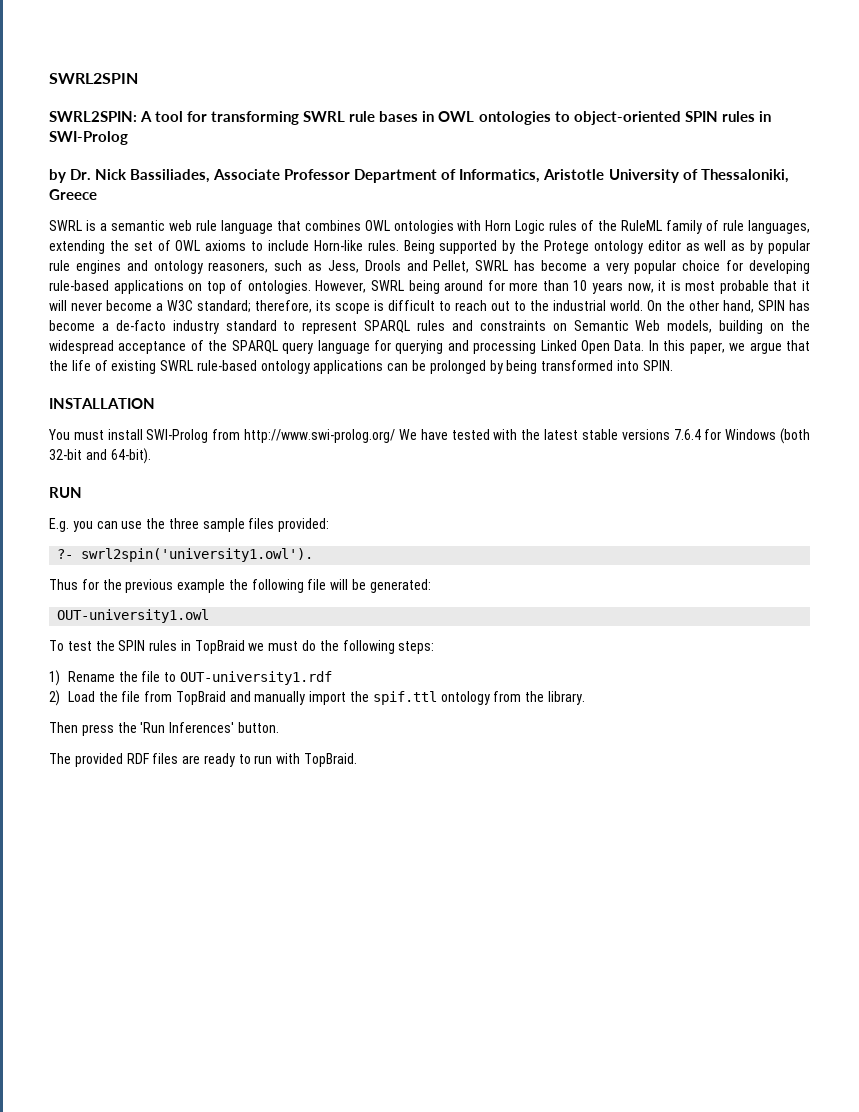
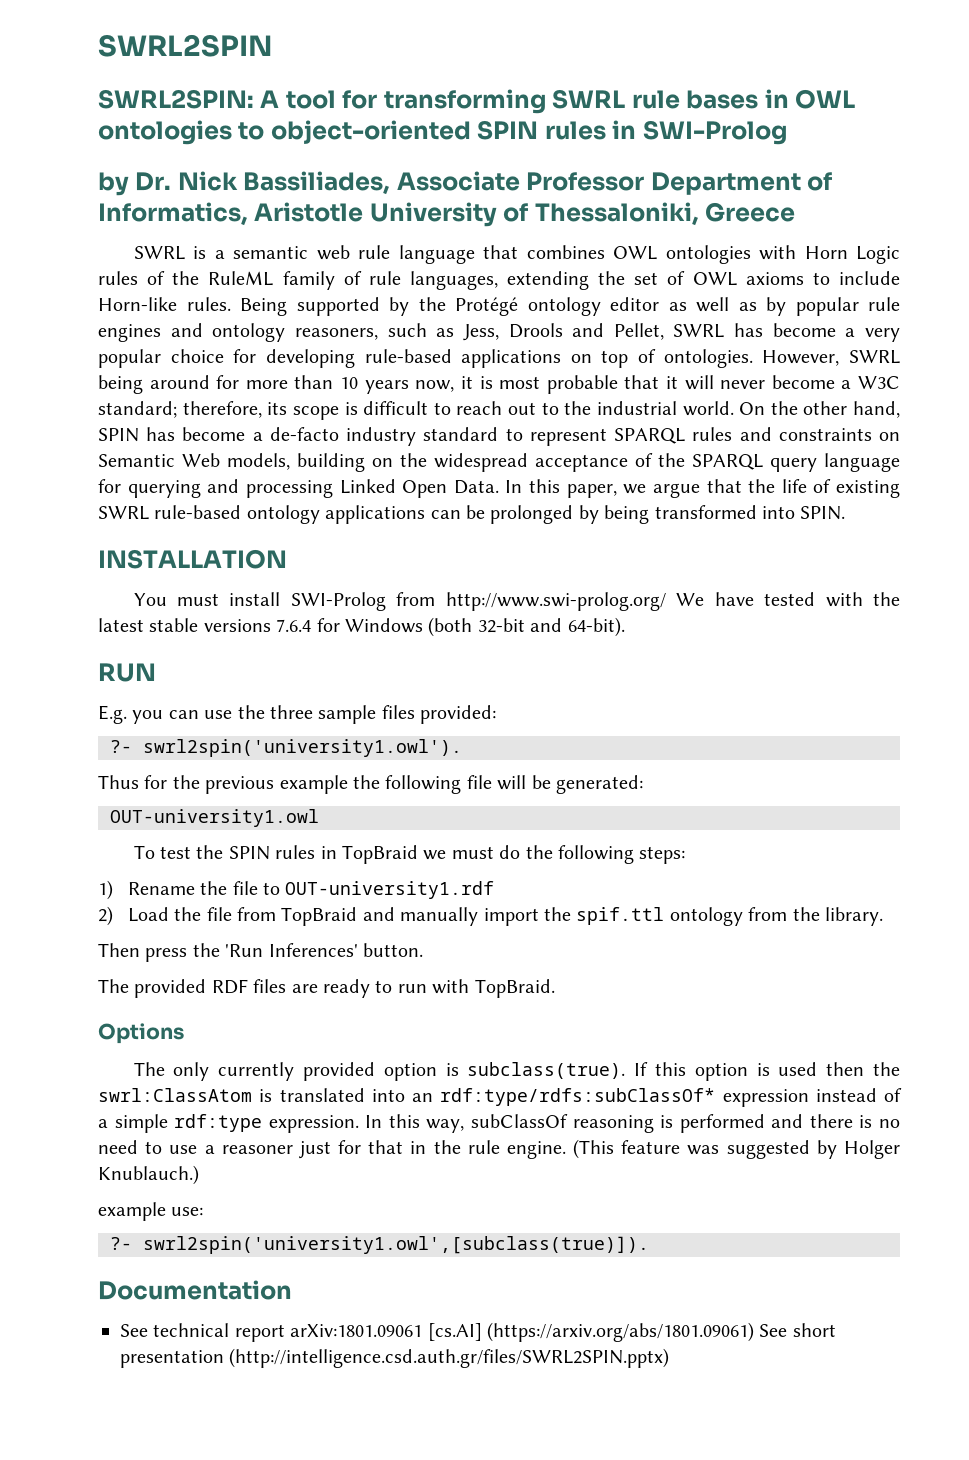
- Being supported by the Protege ontology editor as well as by popular rule engines and ontology reasoners, such as Jess, Drools and Pellet, SWRL has become a very popular choice for developing rule-based applications on top of ontologies.
+ Being supported by the Protégé ontology editor as well as by popular rule engines and ontology reasoners, such as Jess, Drools and Pellet, SWRL has become a very popular choice for developing rule-based applications on top of ontologies.
+ Options
+ The only currently provided option is subclass(true). If this option is used then the swrl:ClassAtom is translated into an rdf:type/rdfs:subClassOf* expression instead of a simple rdf:type expression. In this way, subClassOf reasoning is performed and there is no need to use a reasoner just for that in the rule engine. (This feature was suggested by Holger Knublauch.)
+ example use:
+ ?- swrl2spin('university1.owl',[subclass(true)]).
+ Documentation
+ See technical report arXiv:1801.09061 [cs.AI] (https://arxiv.org/abs/1801.09061) See short presentation (http://intelligence.csd.auth.gr/files/SWRL2SPIN.pptx)

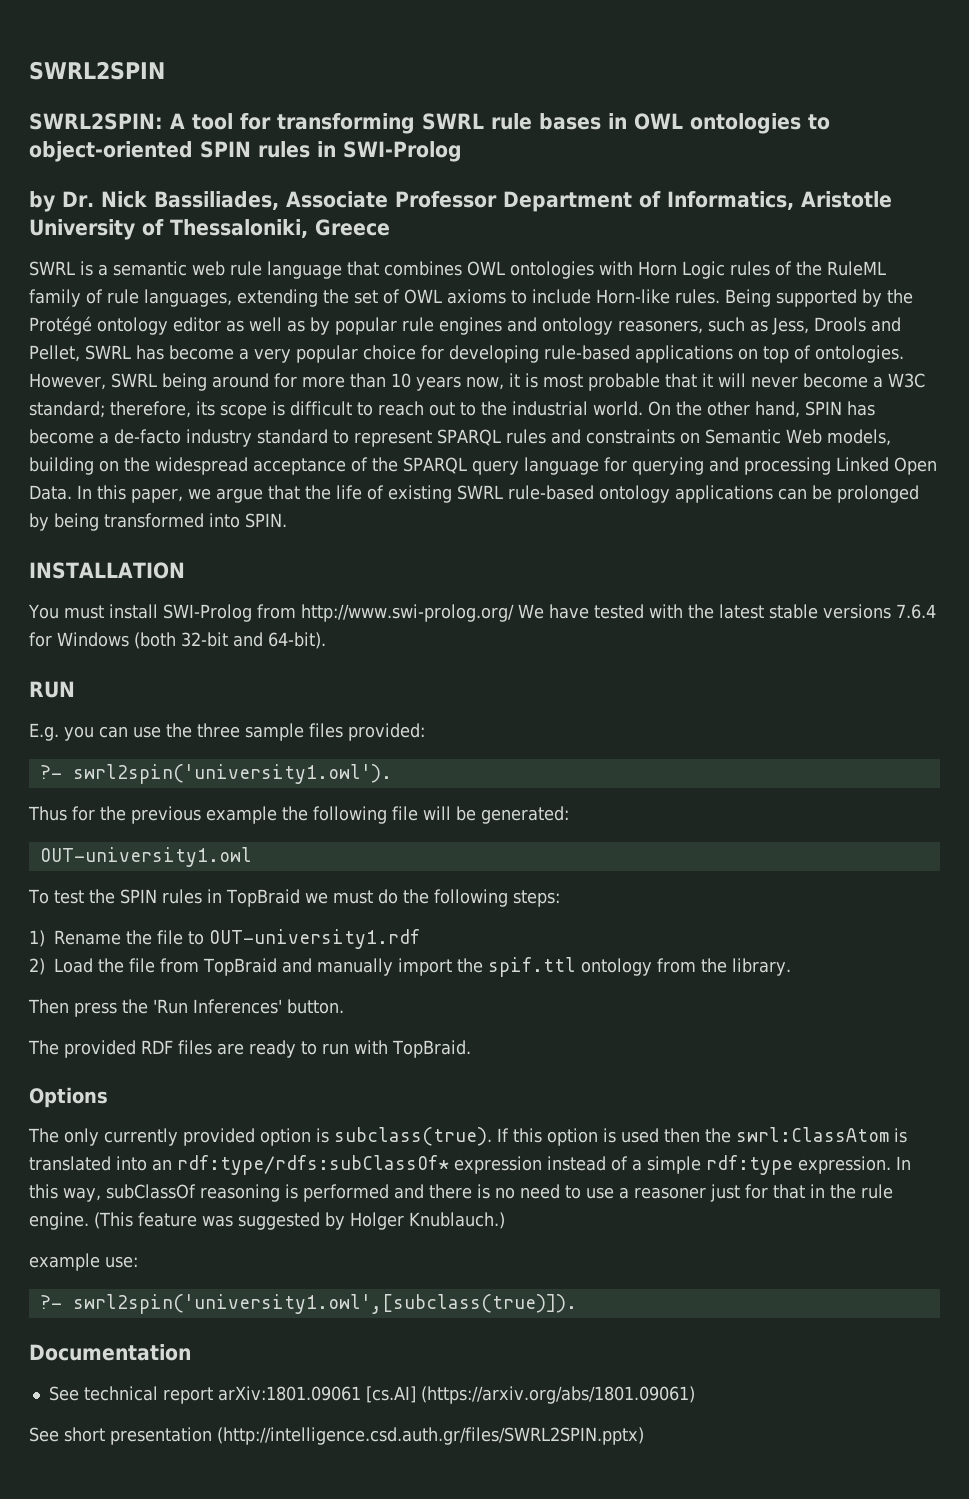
- See technical report arXiv:1801.09061 [cs.AI] (https://arxiv.org/abs/1801.09061) See short presentation (http://intelligence.csd.auth.gr/files/SWRL2SPIN.pptx)
+ See technical report arXiv:1801.09061 [cs.AI] (https://arxiv.org/abs/1801.09061)
+ See short presentation (http://intelligence.csd.auth.gr/files/SWRL2SPIN.pptx)

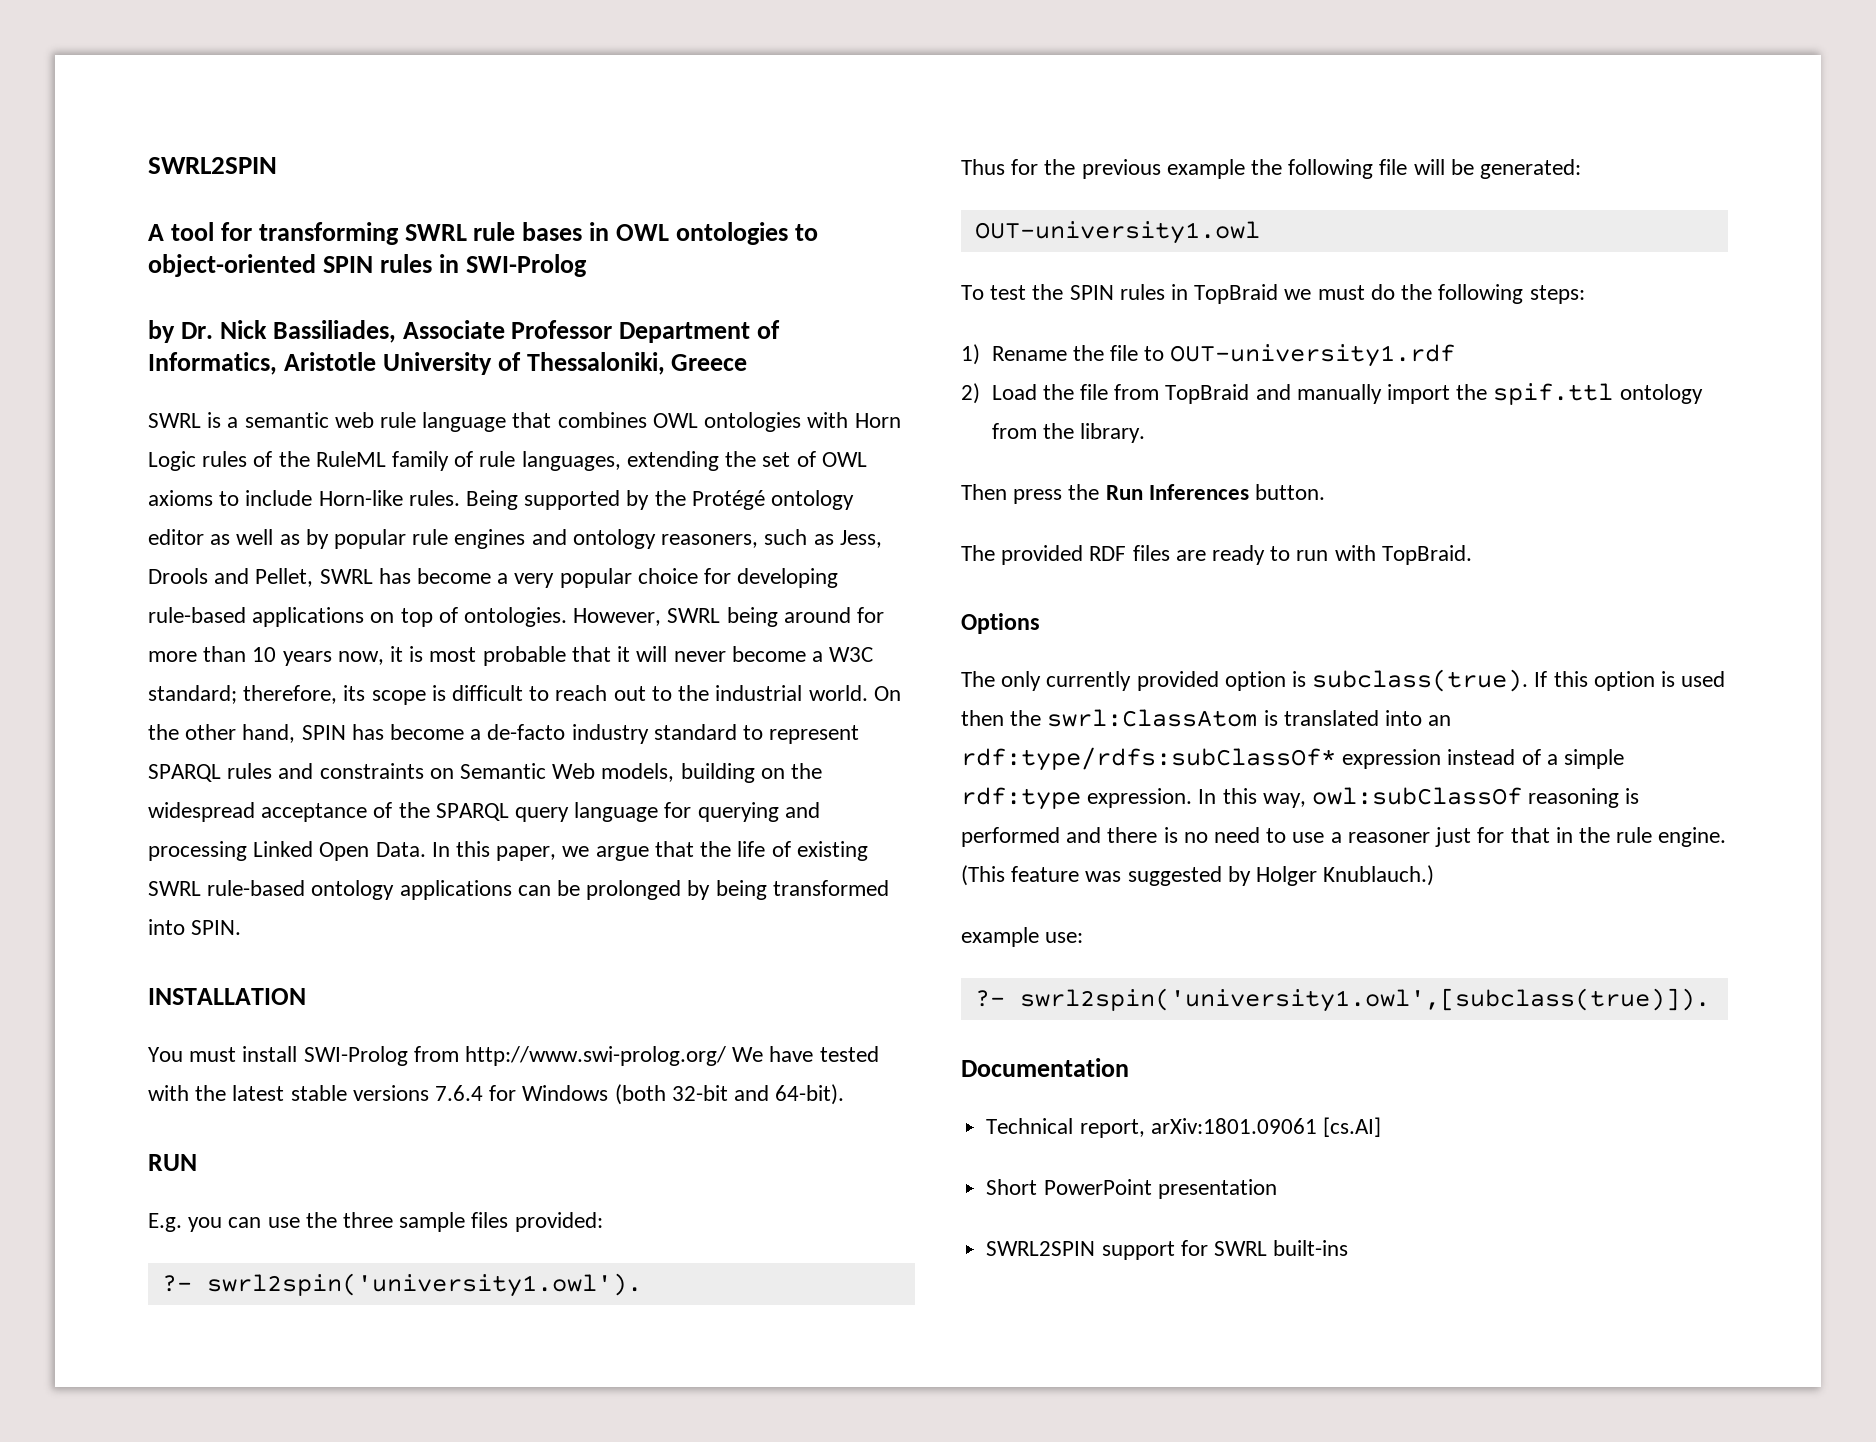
- SWRL2SPIN: A tool for transforming SWRL rule bases in OWL ontologies to object-oriented SPIN rules in SWI-Prolog
+ A tool for transforming SWRL rule bases in OWL ontologies to object-oriented SPIN rules in SWI-Prolog
- Then press the 'Run Inferences' button.
+ Then press the Run Inferences button.
- In this way, subClassOf reasoning is performed and there is no need to use a reasoner just for that in the rule engine.
+ In this way, owl:subClassOf reasoning is performed and there is no need to use a reasoner just for that in the rule engine.
- See technical report arXiv:1801.09061 [cs.AI] (https://arxiv.org/abs/1801.09061)
- See short presentation (http://intelligence.csd.auth.gr/files/SWRL2SPIN.pptx)
+ Technical report, arXiv:1801.09061 [cs.AI]
+ Short PowerPoint presentation
+ SWRL2SPIN support for SWRL built-ins

